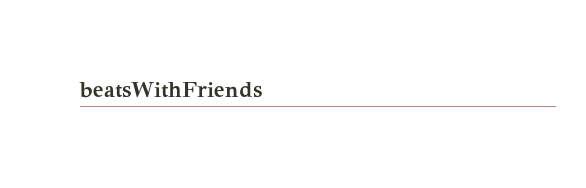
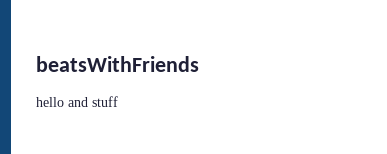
+ hello and stuff

